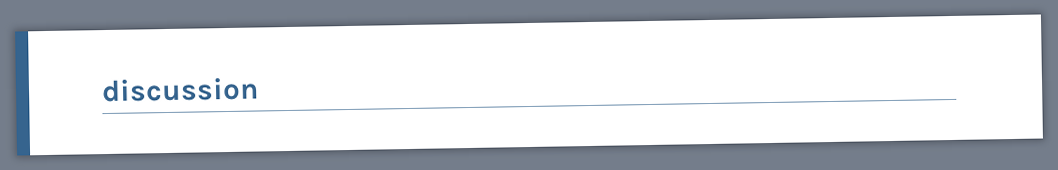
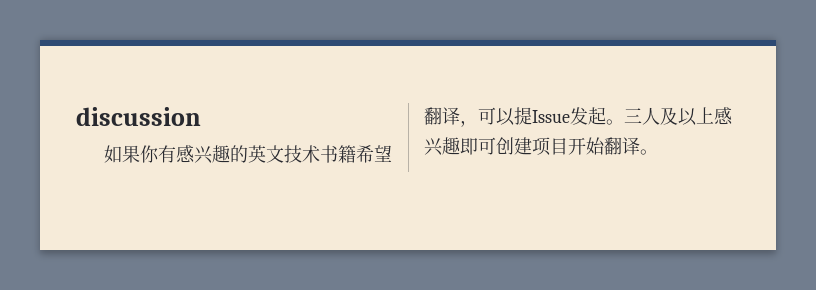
+ 如果你有感兴趣的英文技术书籍希望翻译，可以提Issue发起。三人及以上感兴趣即可创建项目开始翻译。

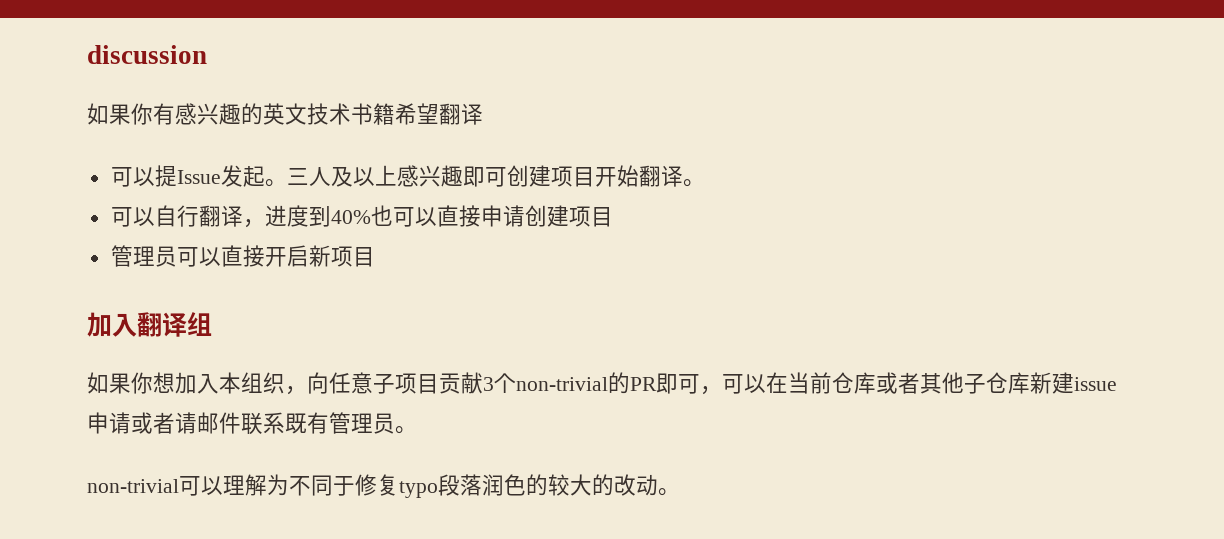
- 如果你有感兴趣的英文技术书籍希望翻译，可以提Issue发起。
+ 如果你有感兴趣的英文技术书籍希望翻译
+ 可以提Issue发起。
+ 可以自行翻译，进度到40%也可以直接申请创建项目
+ 管理员可以直接开启新项目
+ 加入翻译组
+ 如果你想加入本组织，向任意子项目贡献3个non-trivial的PR即可，可以在当前仓库或者其他子仓库新建issue申请或者请邮件联系既有管理员。
+ non-trivial可以理解为不同于修复typo段落润色的较大的改动。

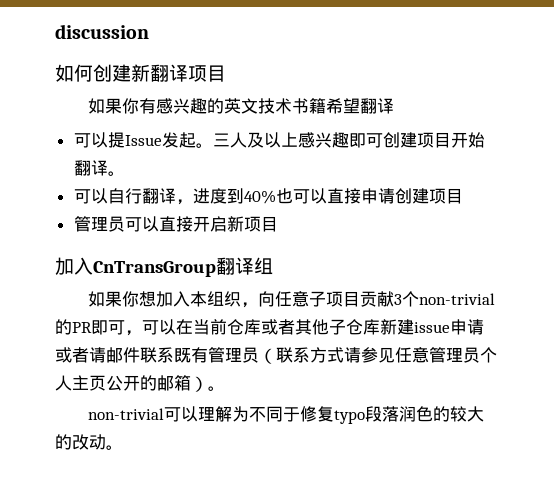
+ 如何创建新翻译项目
- 加入翻译组
+ 加入CnTransGroup翻译组
- 如果你想加入本组织，向任意子项目贡献3个non-trivial的PR即可，可以在当前仓库或者其他子仓库新建issue申请或者请邮件联系既有管理员。
+ 如果你想加入本组织，向任意子项目贡献3个non-trivial的PR即可，可以在当前仓库或者其他子仓库新建issue申请或者请邮件联系既有管理员（联系方式请参见任意管理员个人主页公开的邮箱）。

